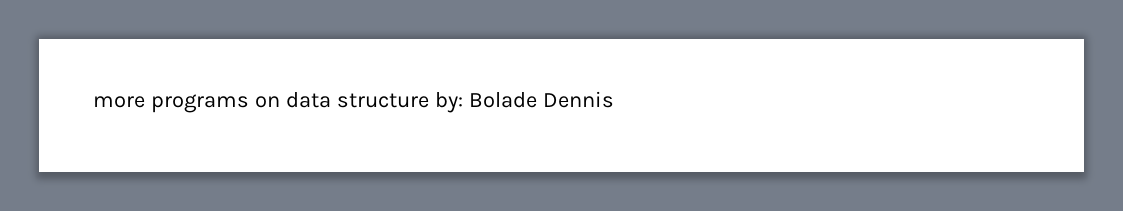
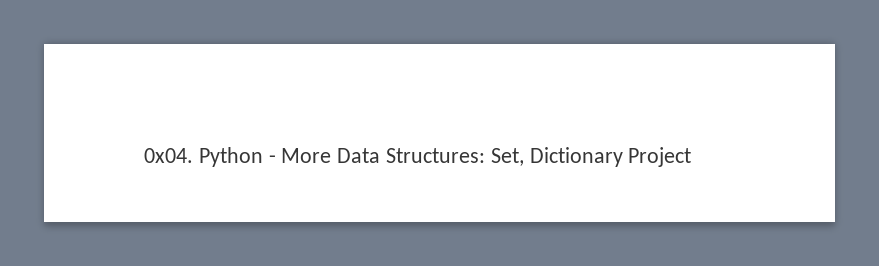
- more programs on data structure by: Bolade Dennis
+ 0x04. Python - More Data Structures: Set, Dictionary Project

